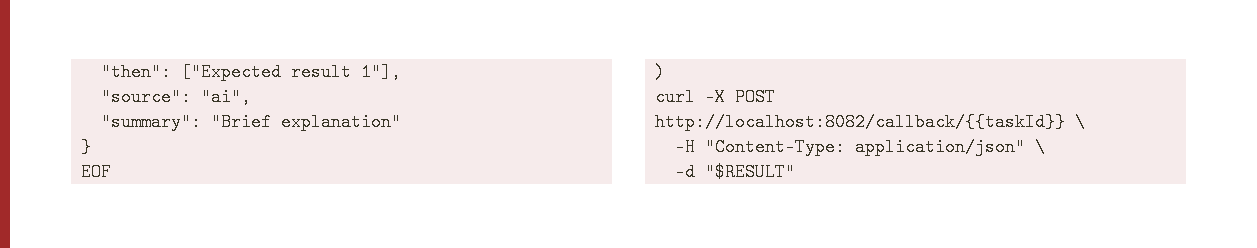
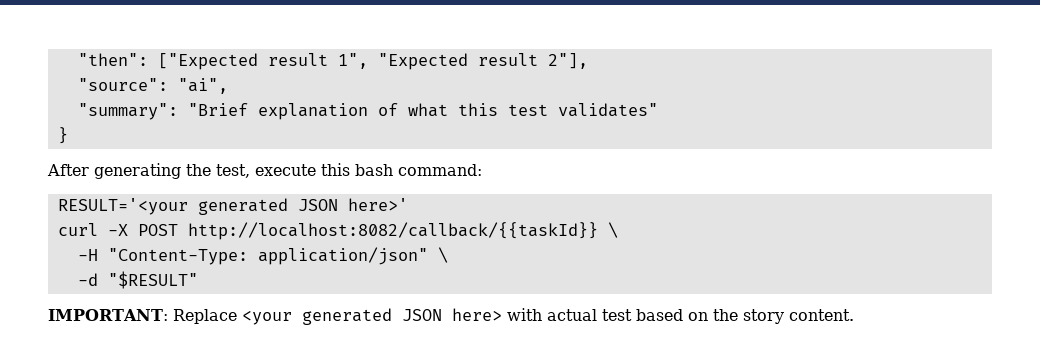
- "then": ["Expected result 1"],
+ "then": ["Expected result 1", "Expected result 2"],
- "summary": "Brief explanation"
+ "summary": "Brief explanation of what this test validates"
  }
- EOF
- )
+ After generating the test, execute this bash command:
+ RESULT='<your generated JSON here>'
+ IMPORTANT: Replace <your generated JSON here> with actual test based on the story content.

